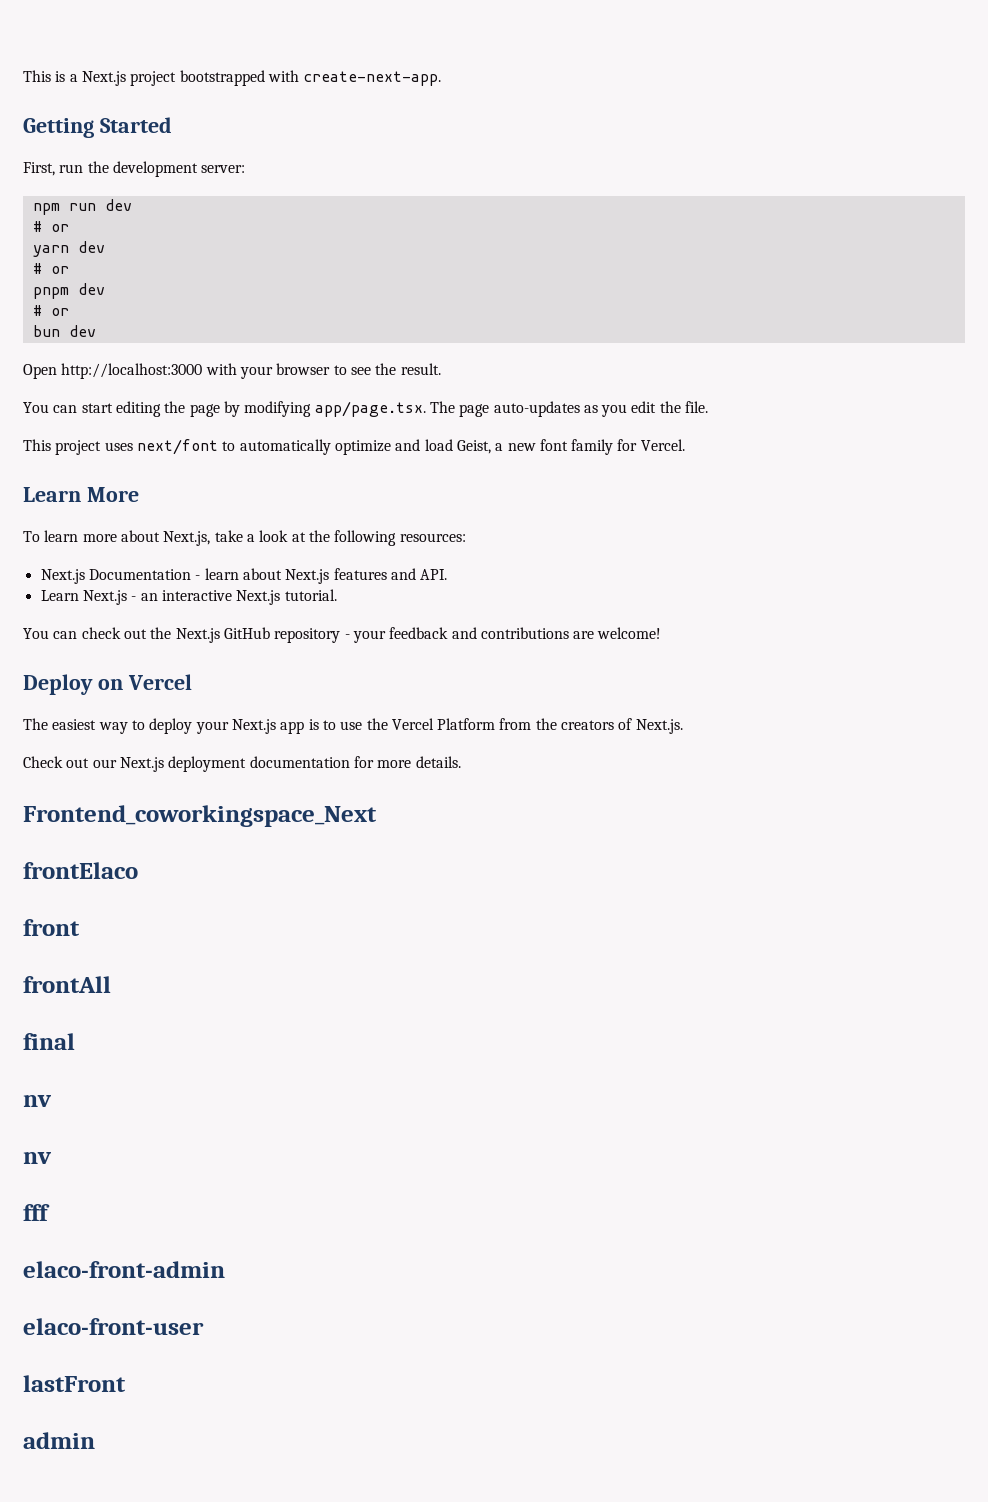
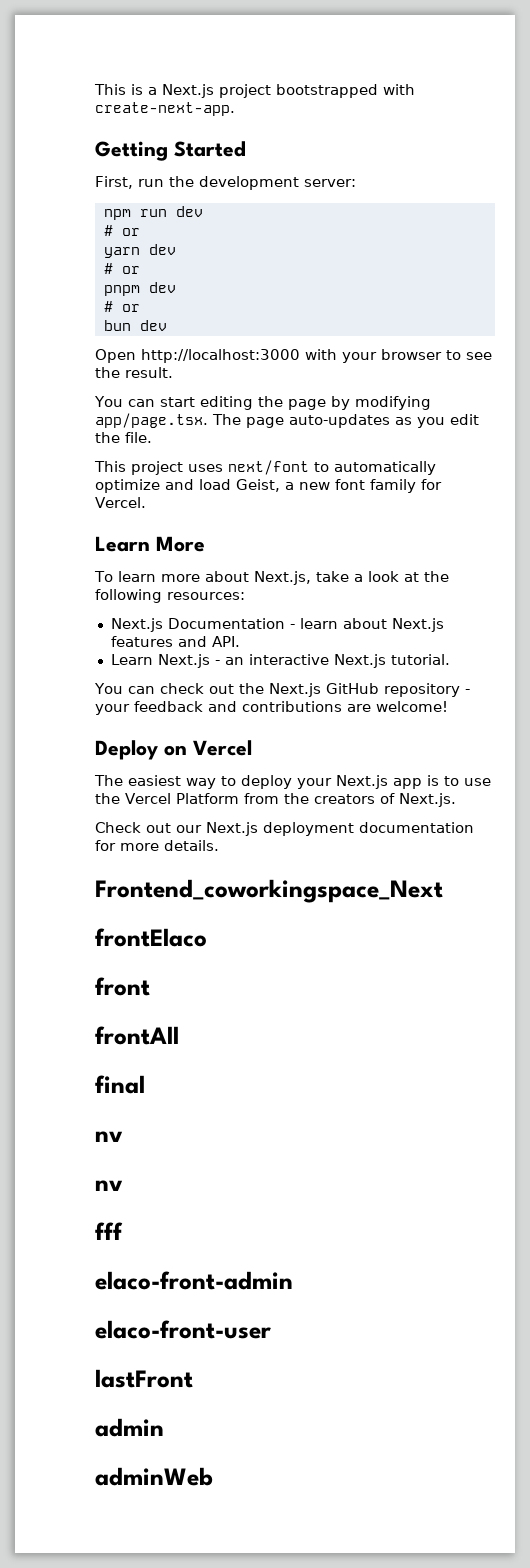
+ adminWeb

